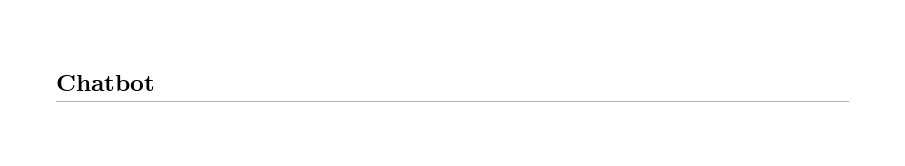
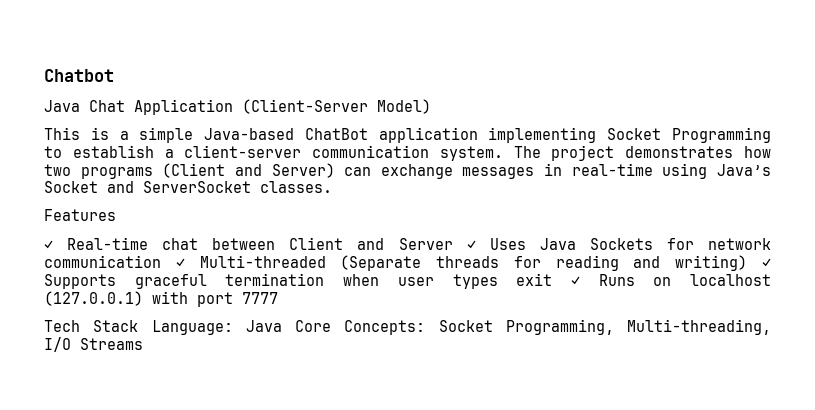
+ Java Chat Application (Client-Server Model)
+ This is a simple Java-based ChatBot application implementing Socket Programming to establish a client-server communication system. The project demonstrates how two programs (Client and Server) can exchange messages in real-time using Java’s Socket and ServerSocket classes.
+ Features
+ ✓ Real-time chat between Client and Server ✓ Uses Java Sockets for network communication ✓ Multi-threaded (Separate threads for reading and writing) ✓ Supports graceful termination when user types exit ✓ Runs on localhost (127.0.0.1) with port 7777
+ Tech Stack Language: Java Core Concepts: Socket Programming, Multi-threading, I/O Streams

